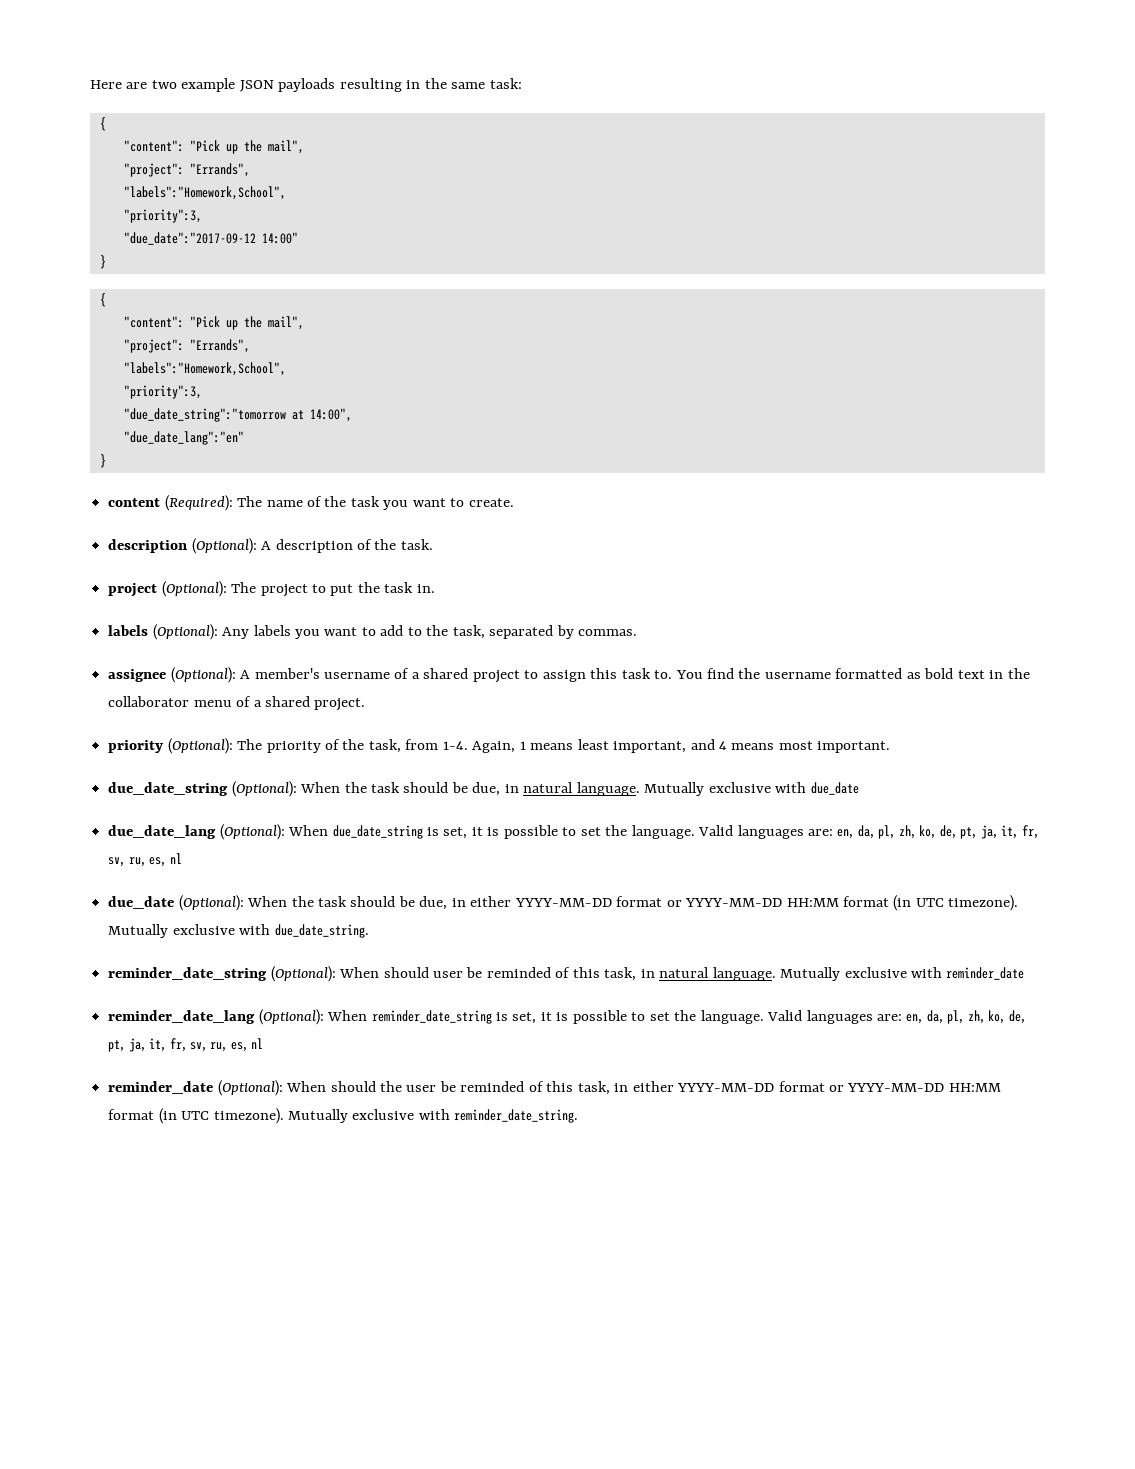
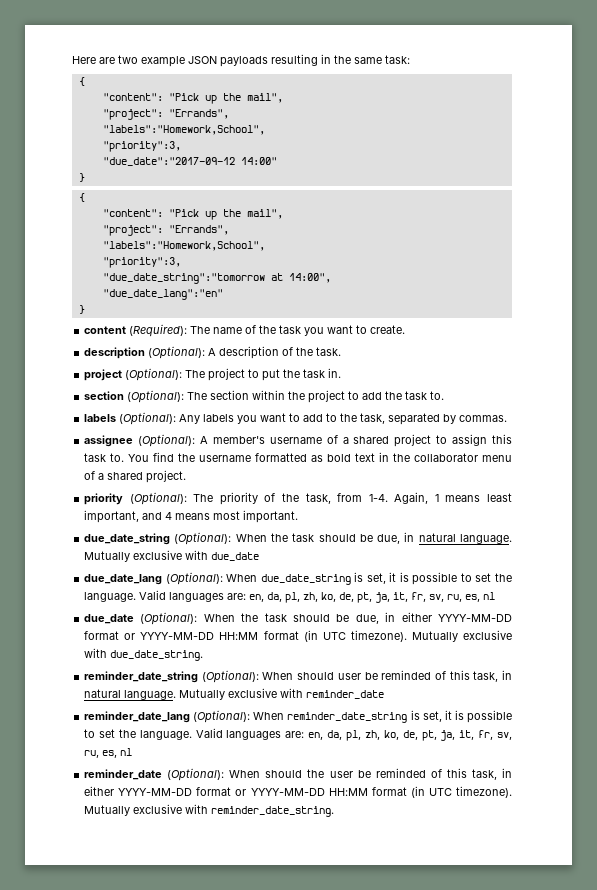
+ section (Optional): The section within the project to add the task to.

